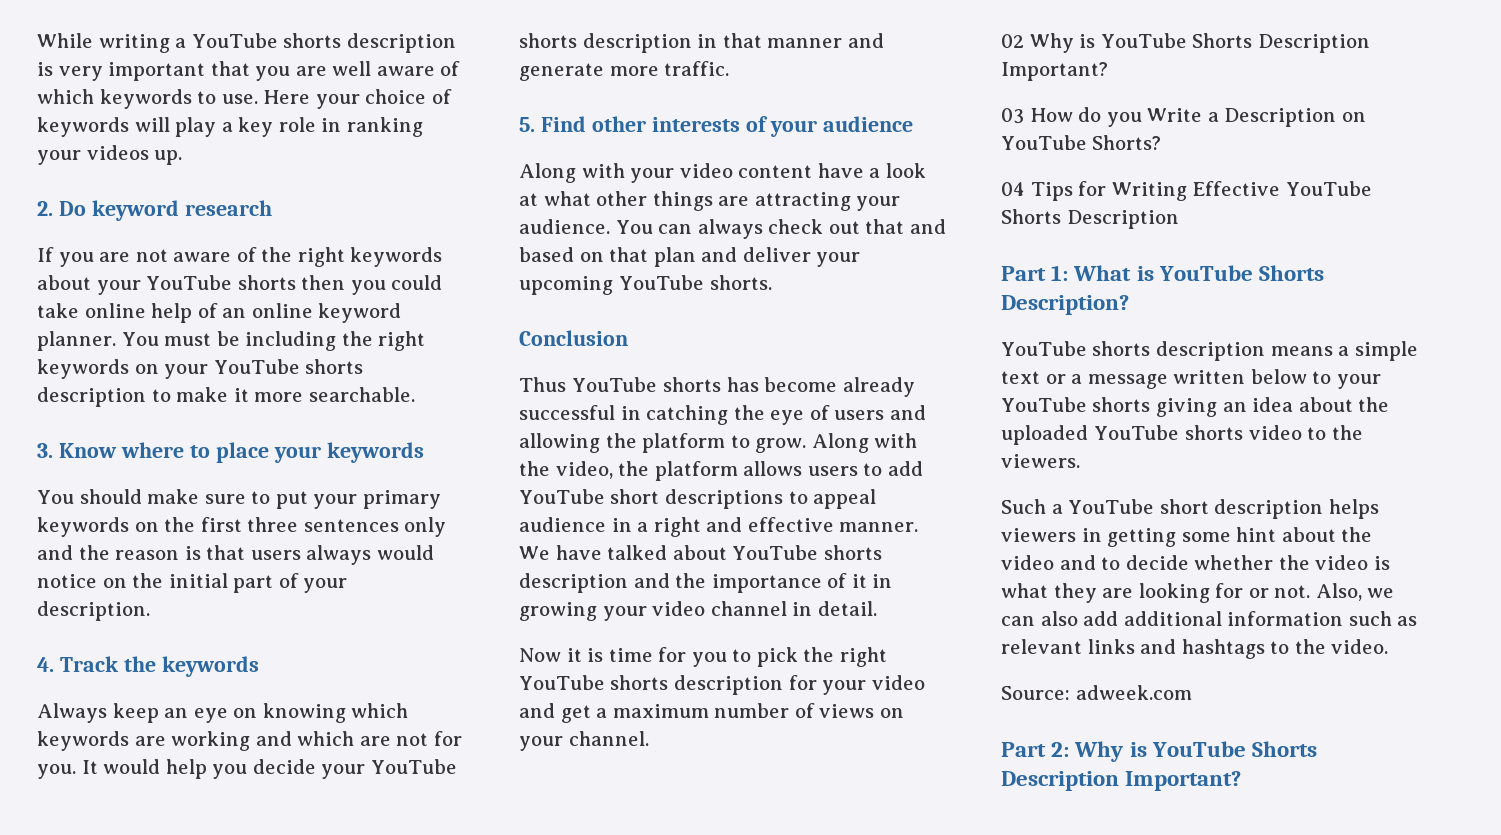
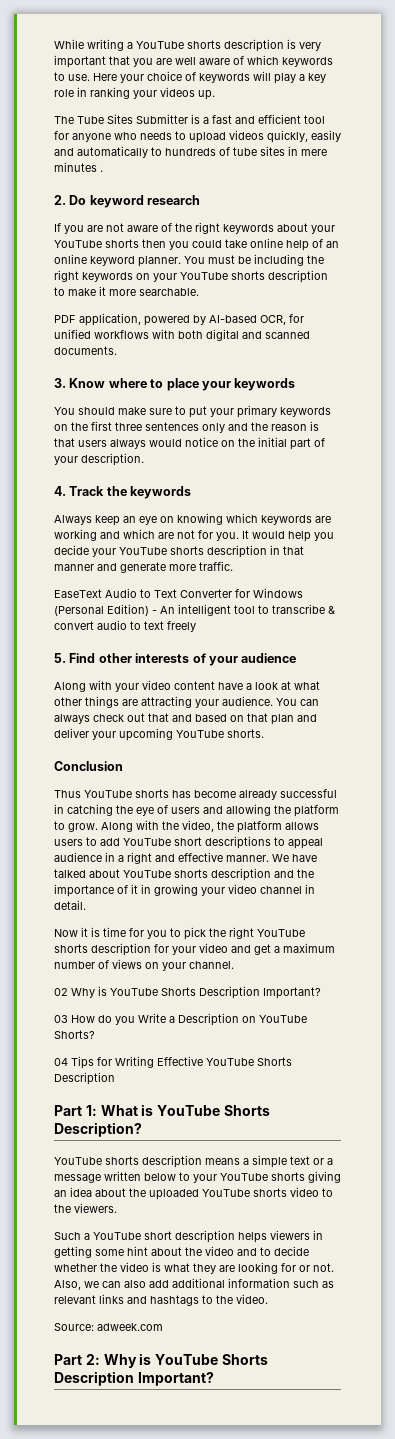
+ The Tube Sites Submitter is a fast and efficient tool for anyone who needs to upload videos quickly, easily and automatically to hundreds of tube sites in mere minutes .
+ PDF application, powered by AI-based OCR, for unified workflows with both digital and scanned documents.
+ EaseText Audio to Text Converter for Windows (Personal Edition) - An intelligent tool to transcribe & convert audio to text freely

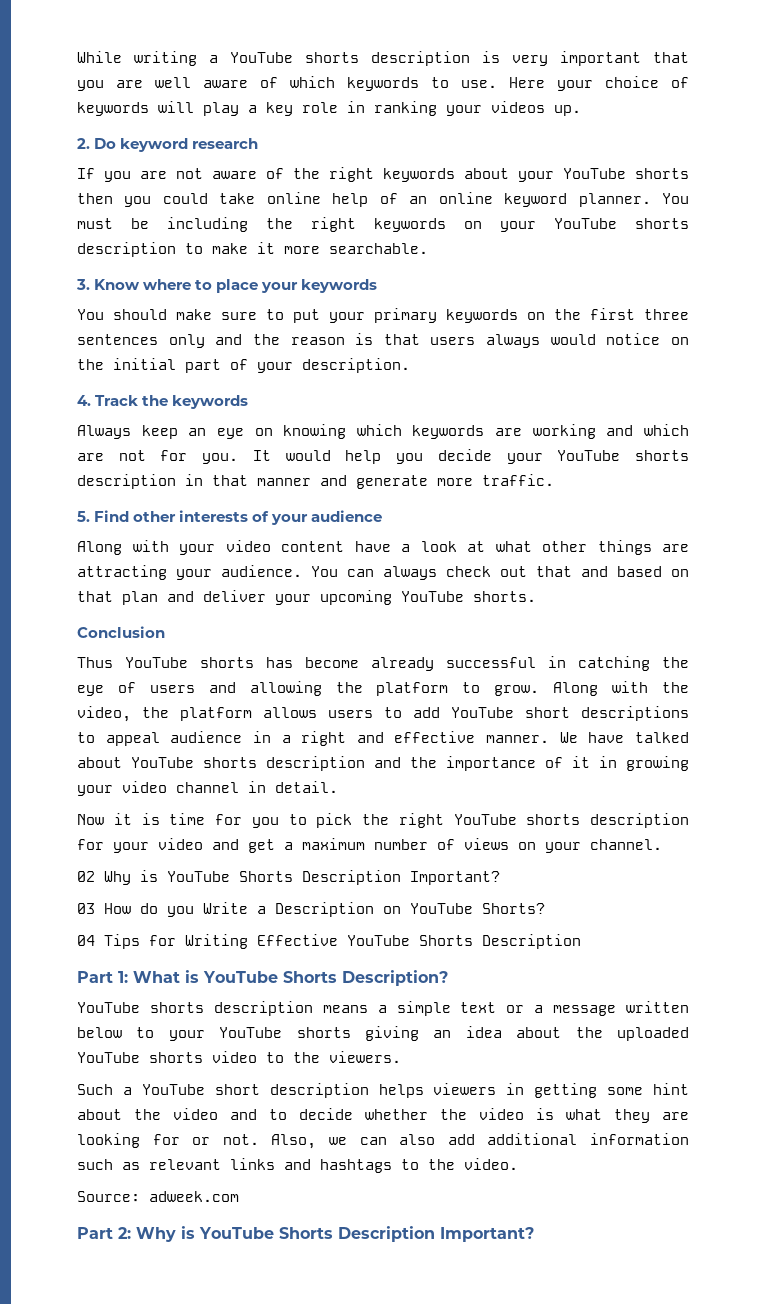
- The Tube Sites Submitter is a fast and efficient tool for anyone who needs to upload videos quickly, easily and automatically to hundreds of tube sites in mere minutes .
- PDF application, powered by AI-based OCR, for unified workflows with both digital and scanned documents.
- EaseText Audio to Text Converter for Windows (Personal Edition) - An intelligent tool to transcribe & convert audio to text freely

